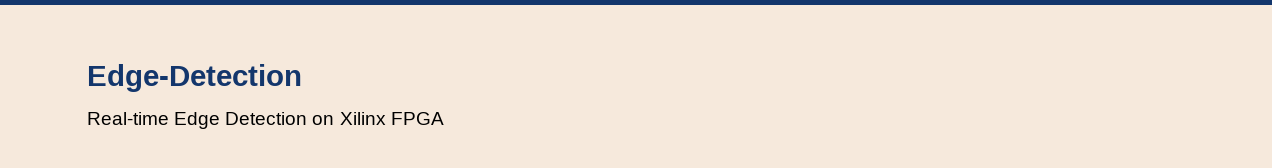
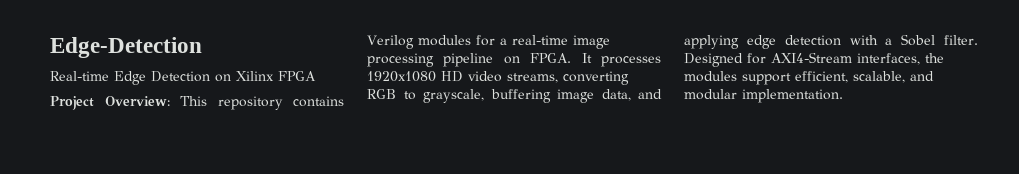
+ Project Overview: This repository contains Verilog modules for a real-time image processing pipeline on FPGA. It processes 1920x1080 HD video streams, converting RGB to grayscale, buffering image data, and applying edge detection with a Sobel filter. Designed for AXI4-Stream interfaces, the modules support efficient, scalable, and modular implementation.

